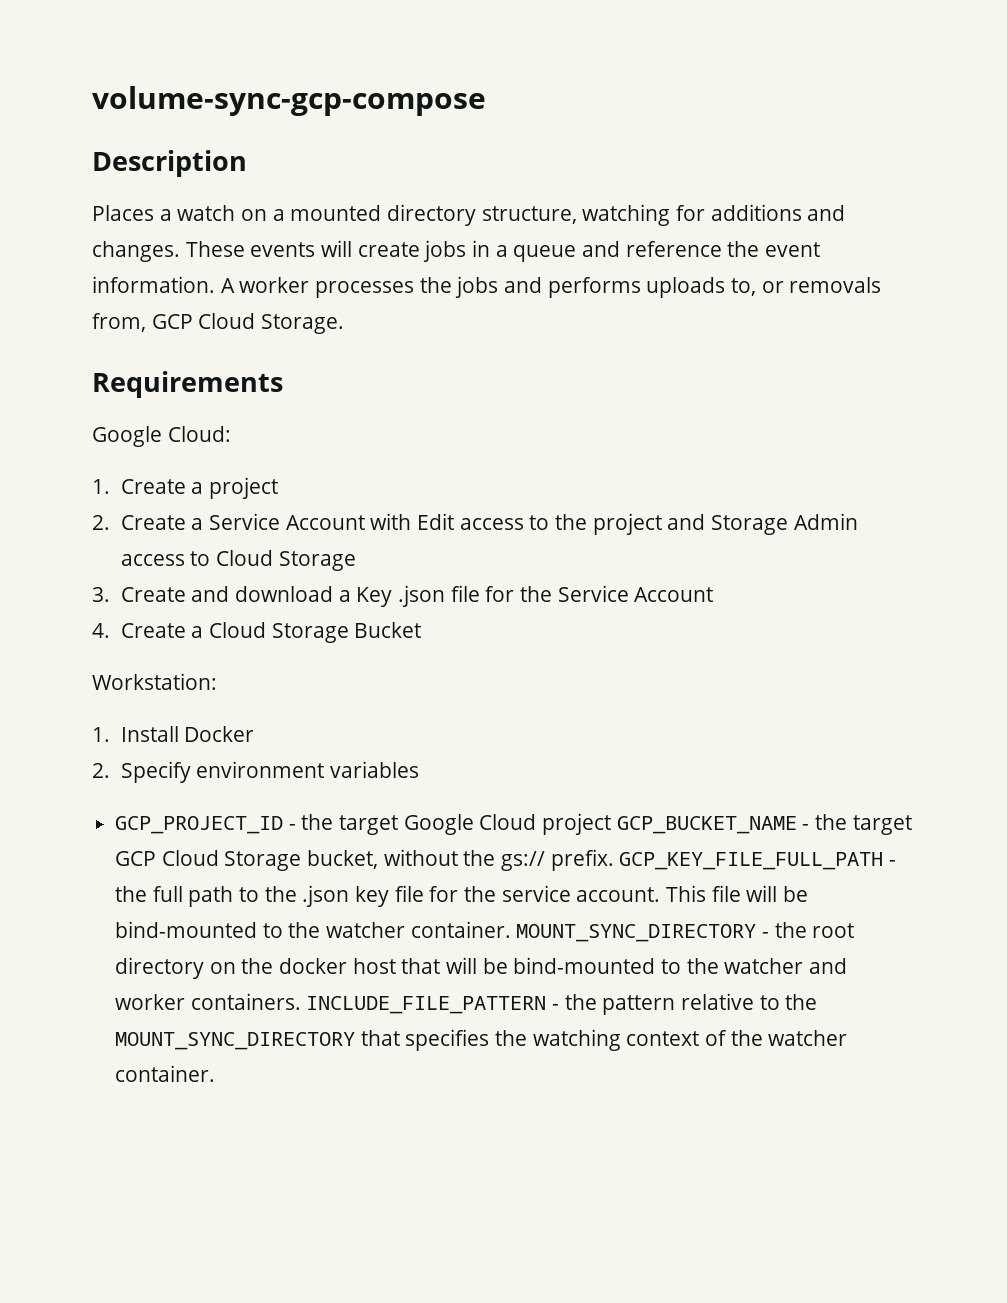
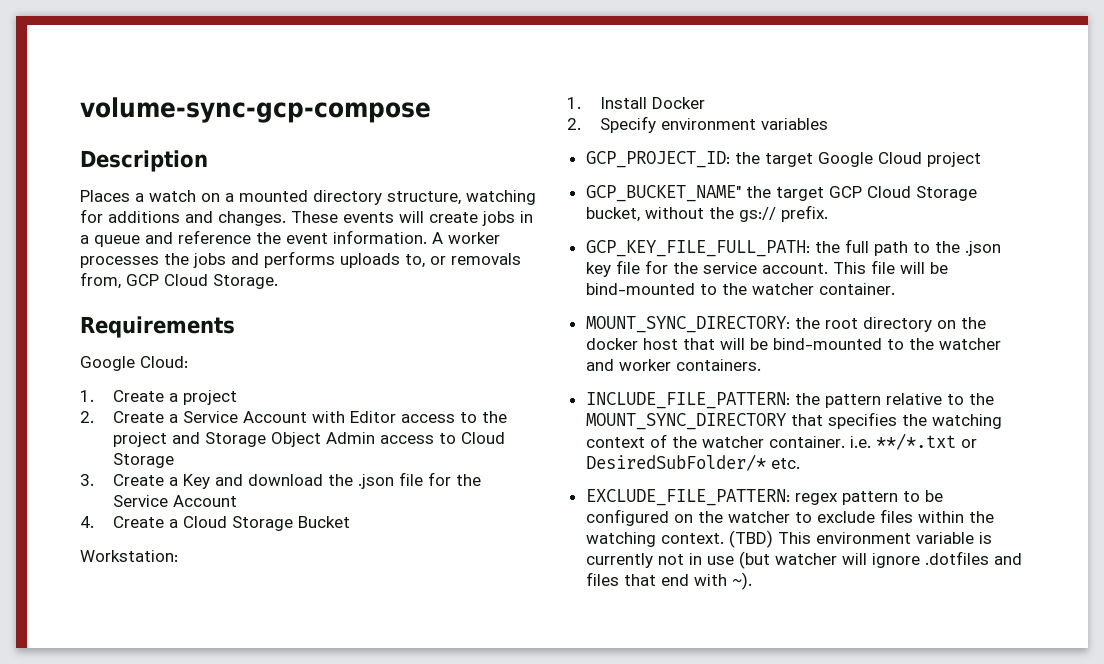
- 2. Create a Service Account with Edit access to the project and Storage Admin access to Cloud Storage
+ 2. Create a Service Account with Editor access to the project and Storage Object Admin access to Cloud Storage
- 3. Create and download a Key .json file for the Service Account
+ 3. Create a Key and download the .json file for the Service Account
- GCP_PROJECT_ID - the target Google Cloud project GCP_BUCKET_NAME - the target GCP Cloud Storage bucket, without the gs:// prefix. GCP_KEY_FILE_FULL_PATH - the full path to the .json key file for the service account.
+ GCP_PROJECT_ID: the target Google Cloud project
+ GCP_BUCKET_NAME" the target GCP Cloud Storage bucket, without the gs:// prefix.
+ GCP_KEY_FILE_FULL_PATH: the full path to the .json key file for the service account.
- This file will be bind-mounted to the watcher container. MOUNT_SYNC_DIRECTORY - the root directory on the docker host that will be bind-mounted to the watcher and worker containers. INCLUDE_FILE_PATTERN - the pattern relative to the MOUNT_SYNC_DIRECTORY that specifies the watching context of the watcher container.
+ This file will be bind-mounted to the watcher container.
+ MOUNT_SYNC_DIRECTORY: the root directory on the docker host that will be bind-mounted to the watcher and worker containers.
+ INCLUDE_FILE_PATTERN: the pattern relative to the MOUNT_SYNC_DIRECTORY that specifies the watching context of the watcher container. i.e. **/*.txt or DesiredSubFolder/* etc.
+ EXCLUDE_FILE_PATTERN: regex pattern to be configured on the watcher to exclude files within the watching context. (TBD) This environment variable is currently not in use (but watcher will ignore .dotfiles and files that end with ~).

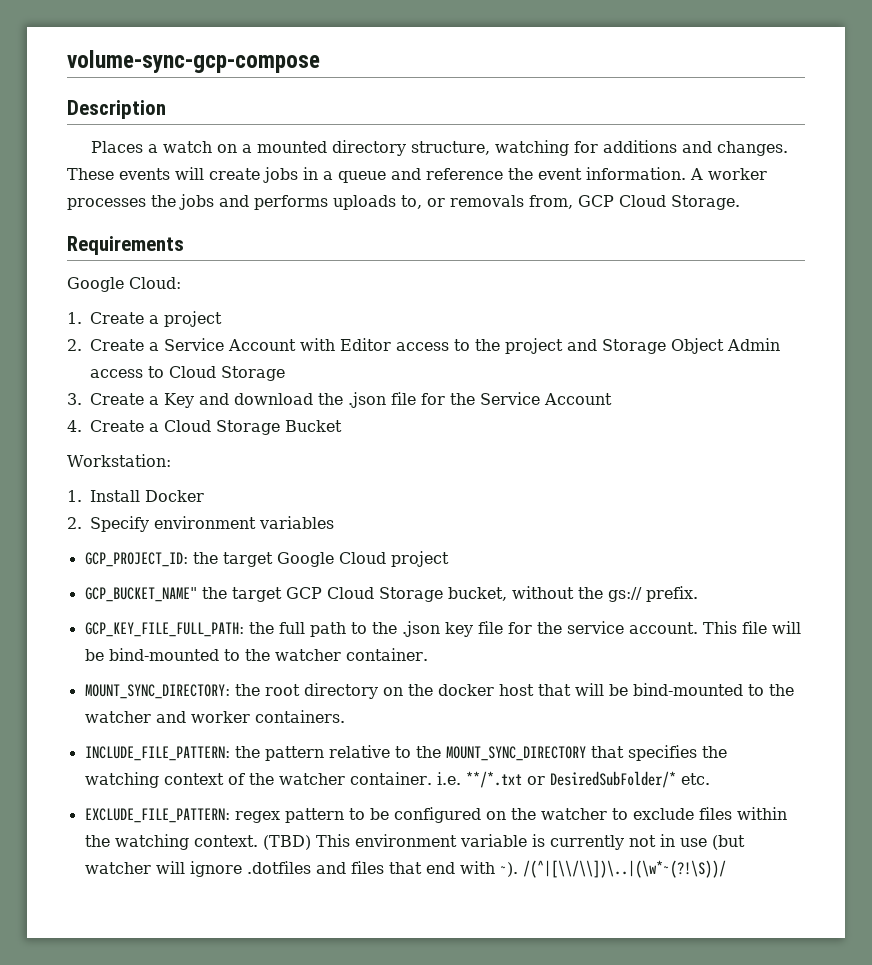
+ /(^|[\\/\\])\..|(\w*~(?!\S))/

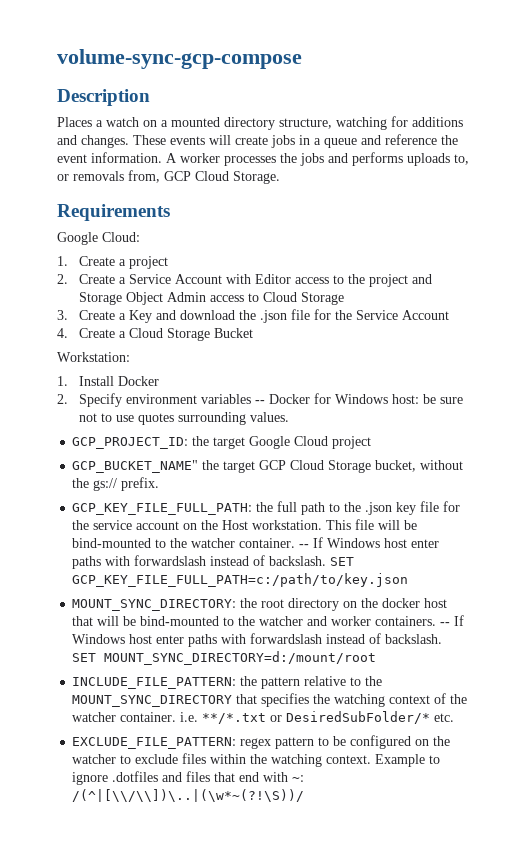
- 2. Specify environment variables
+ 2. Specify environment variables -- Docker for Windows host: be sure not to use quotes surrounding values.
- GCP_KEY_FILE_FULL_PATH: the full path to the .json key file for the service account.
+ GCP_KEY_FILE_FULL_PATH: the full path to the .json key file for the service account on the Host workstation.
+ -- If Windows host enter paths with forwardslash instead of backslash. SET GCP_KEY_FILE_FULL_PATH=c:/path/to/key.json
+ -- If Windows host enter paths with forwardslash instead of backslash. SET MOUNT_SYNC_DIRECTORY=d:/mount/root
- (TBD) This environment variable is currently not in use (but watcher will ignore .dotfiles and files that end with ~). /(^|[\\/\\])\..|(\w*~(?!\S))/
+ Example to ignore .dotfiles and files that end with ~: /(^|[\\/\\])\..|(\w*~(?!\S))/

